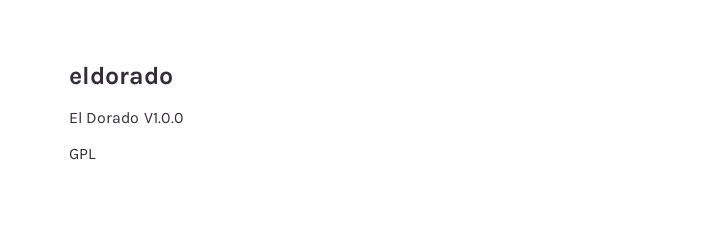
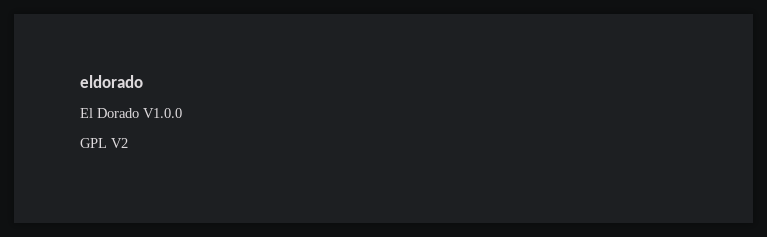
- GPL
+ GPL V2

